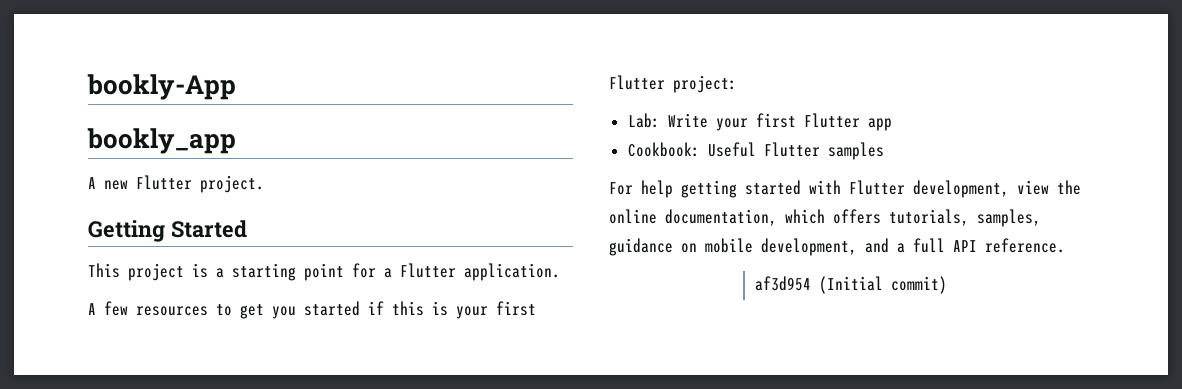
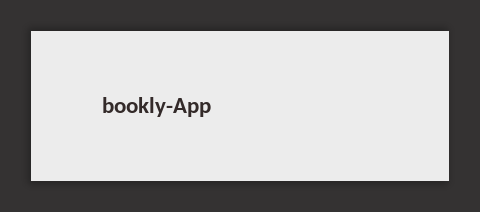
- bookly_app
- A new Flutter project.
- Getting Started
- This project is a starting point for a Flutter application.
- A few resources to get you started if this is your first Flutter project:
- Lab: Write your first Flutter app
- Cookbook: Useful Flutter samples
- For help getting started with Flutter development, view the online documentation, which offers tutorials, samples, guidance on mobile development, and a full API reference.
- af3d954 (Initial commit)

